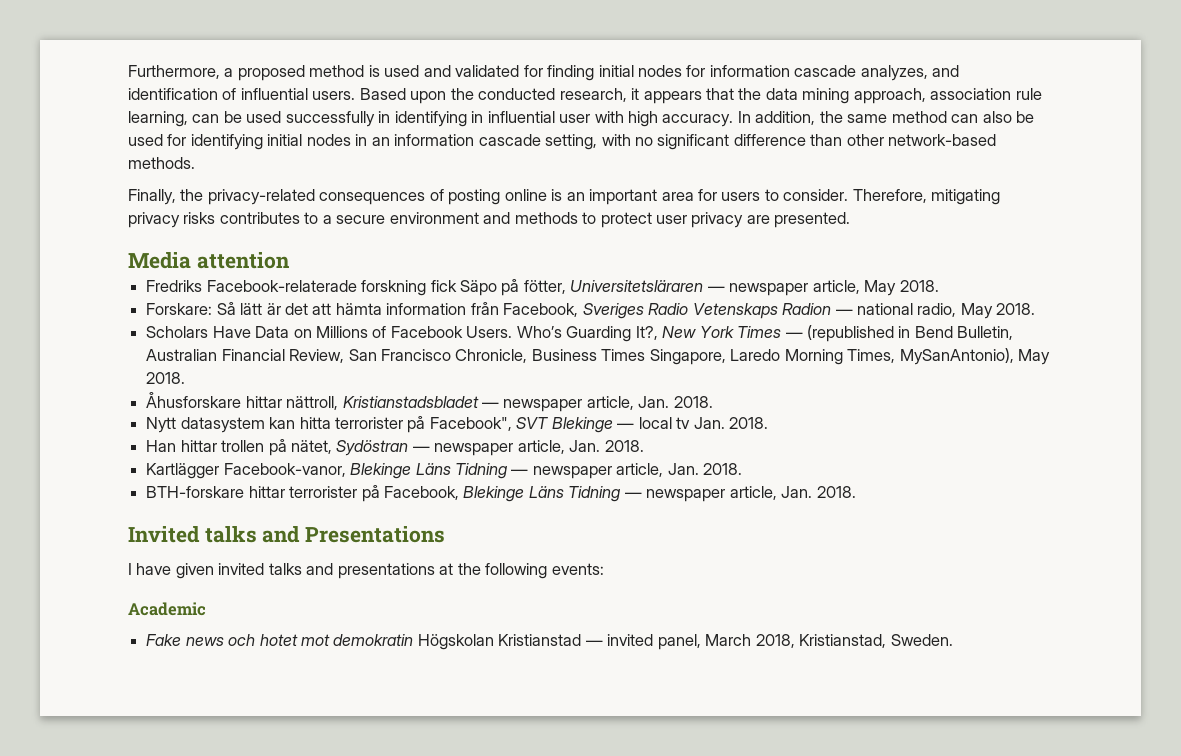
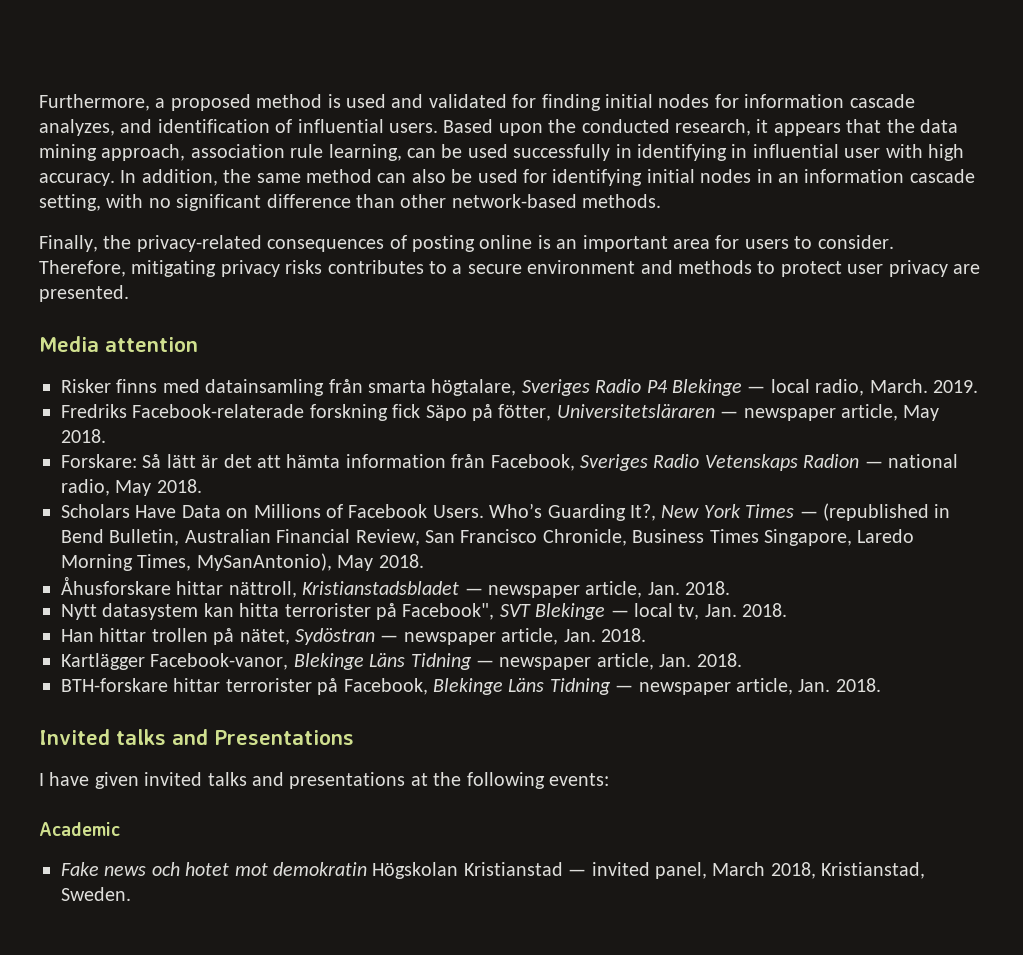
+ Risker finns med datainsamling från smarta högtalare, Sveriges Radio P4 Blekinge — local radio, March. 2019.
- Nytt datasystem kan hitta terrorister på Facebook", SVT Blekinge — local tv Jan. 2018.
+ Nytt datasystem kan hitta terrorister på Facebook", SVT Blekinge — local tv, Jan. 2018.

